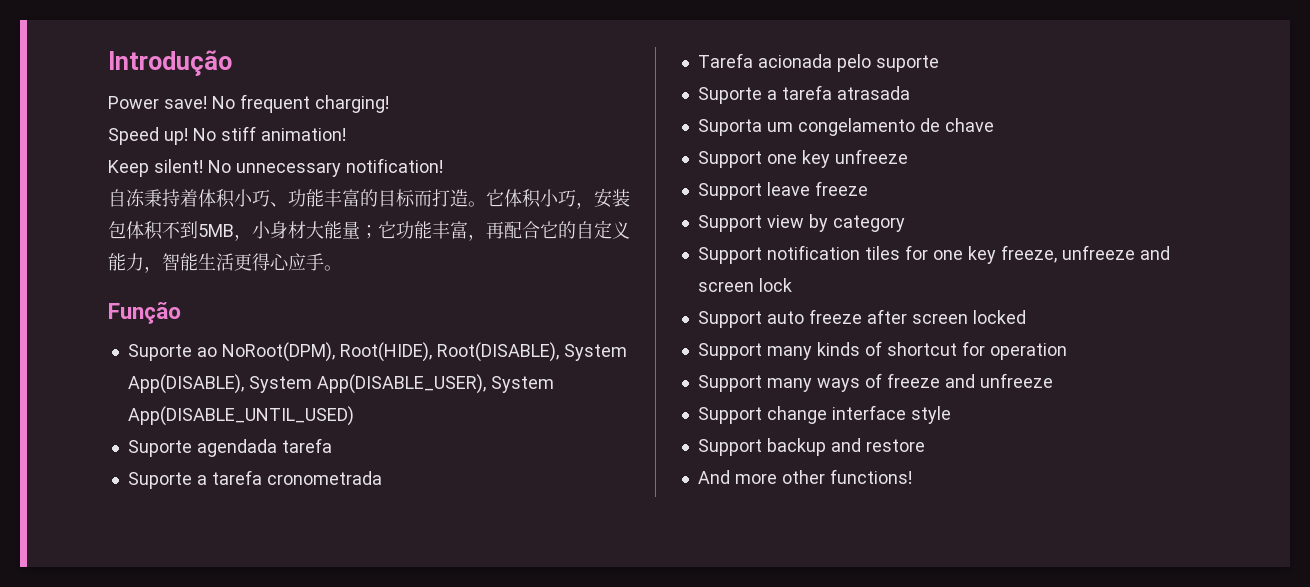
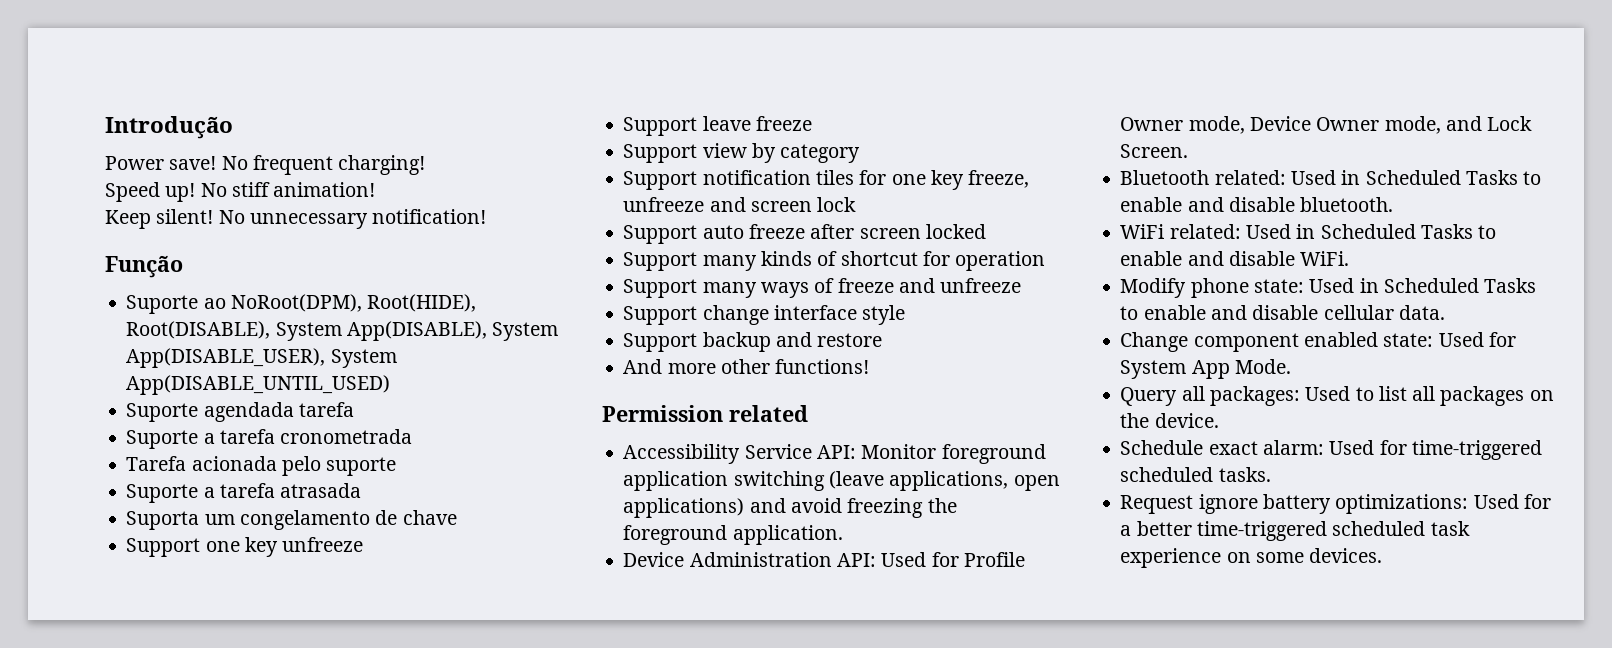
- 自冻秉持着体积小巧、功能丰富的目标而打造。它体积小巧，安装包体积不到5MB，小身材大能量；它功能丰富，再配合它的自定义能力，智能生活更得心应手。
+ Permission related
+ Accessibility Service API: Monitor foreground application switching (leave applications, open applications) and avoid freezing the foreground application.
+ Device Administration API: Used for Profile Owner mode, Device Owner mode, and Lock Screen.
+ Bluetooth related: Used in Scheduled Tasks to enable and disable bluetooth.
+ WiFi related: Used in Scheduled Tasks to enable and disable WiFi.
+ Modify phone state: Used in Scheduled Tasks to enable and disable cellular data.
+ Change component enabled state: Used for System App Mode.
+ Query all packages: Used to list all packages on the device.
+ Schedule exact alarm: Used for time-triggered scheduled tasks.
+ Request ignore battery optimizations: Used for a better time-triggered scheduled task experience on some devices.

